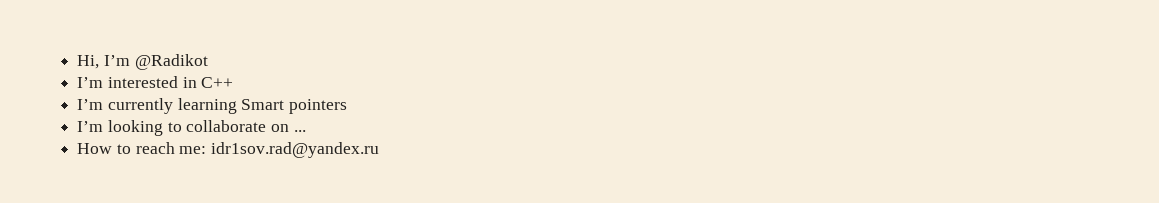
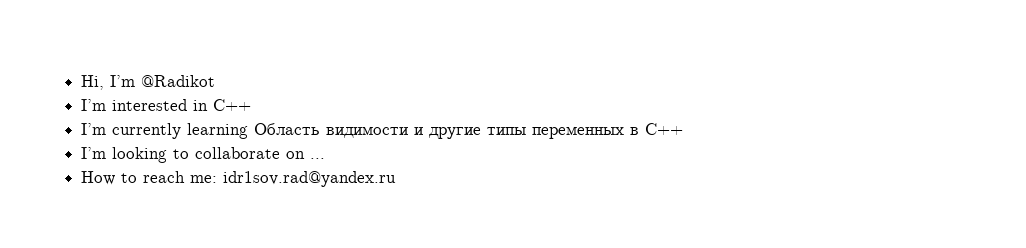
- I’m currently learning Smart pointers
+ I’m currently learning Область видимости и другие типы переменных в C++

